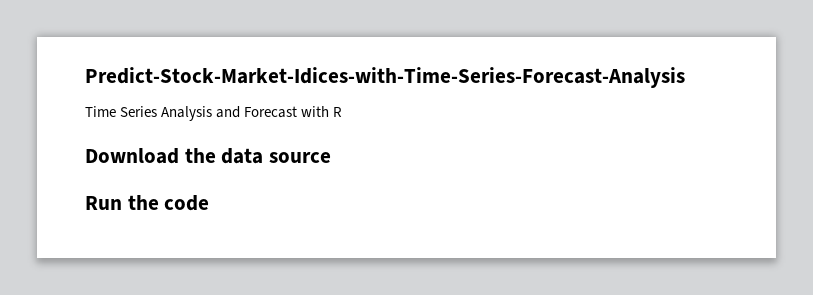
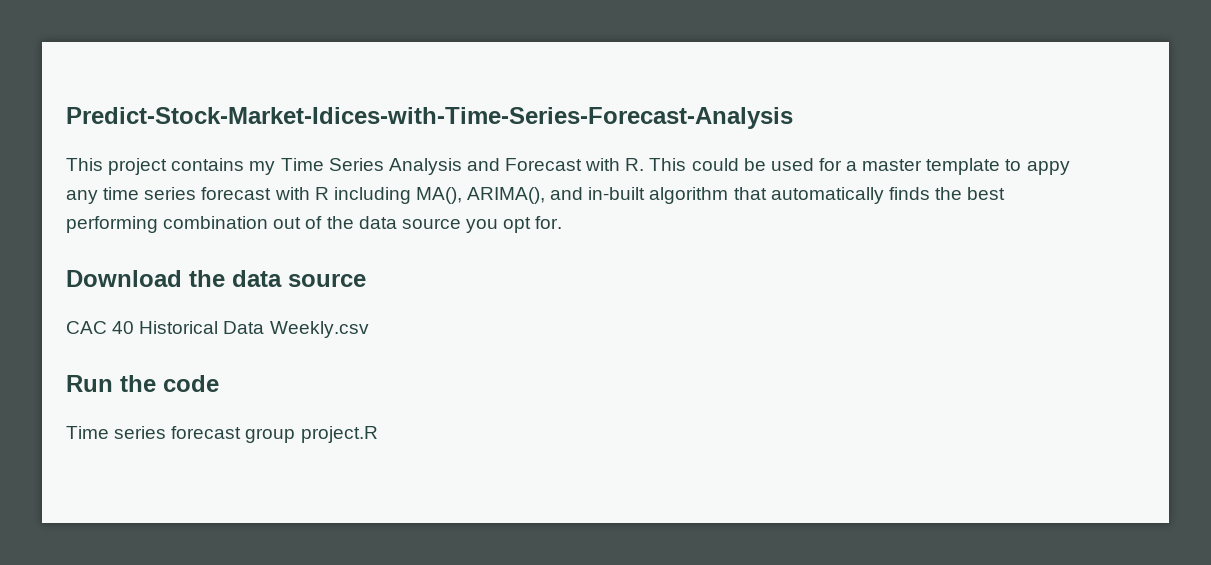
- Time Series Analysis and Forecast with R
+ This project contains my Time Series Analysis and Forecast with R. This could be used for a master template to appy any time series forecast with R including MA(), ARIMA(), and in-built algorithm that automatically finds the best performing combination out of the data source you opt for.
  Download the data source
+ CAC 40 Historical Data Weekly.csv
  Run the code
+ Time series forecast group project.R

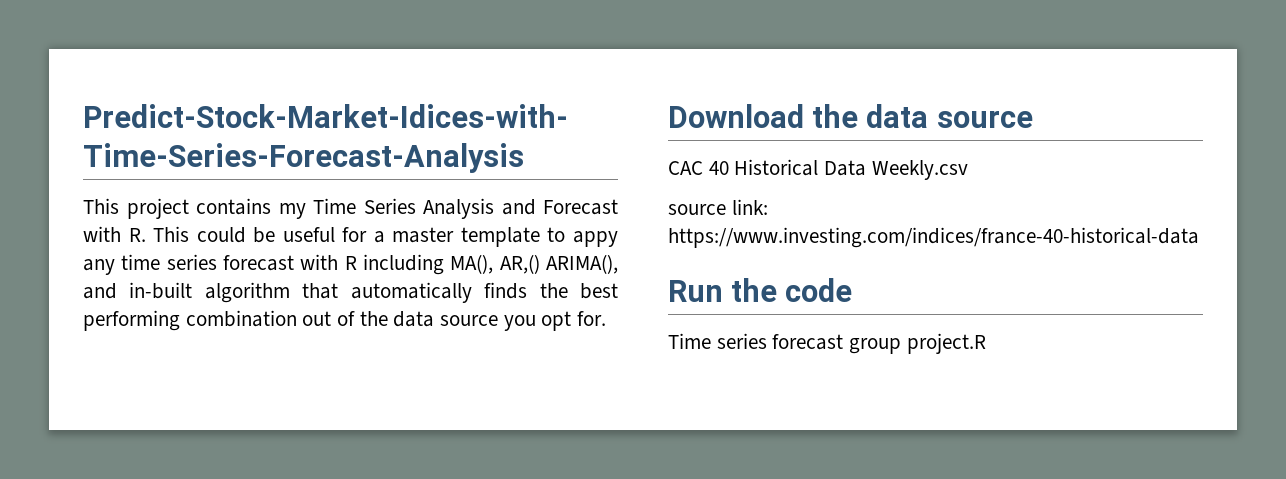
- This project contains my Time Series Analysis and Forecast with R. This could be used for a master template to appy any time series forecast with R including MA(), ARIMA(), and in-built algorithm that automatically finds the best performing combination out of the data source you opt for.
+ This project contains my Time Series Analysis and Forecast with R. This could be useful for a master template to appy any time series forecast with R including MA(), AR,() ARIMA(), and in-built algorithm that automatically finds the best performing combination out of the data source you opt for.
+ source link: https://www.investing.com/indices/france-40-historical-data

